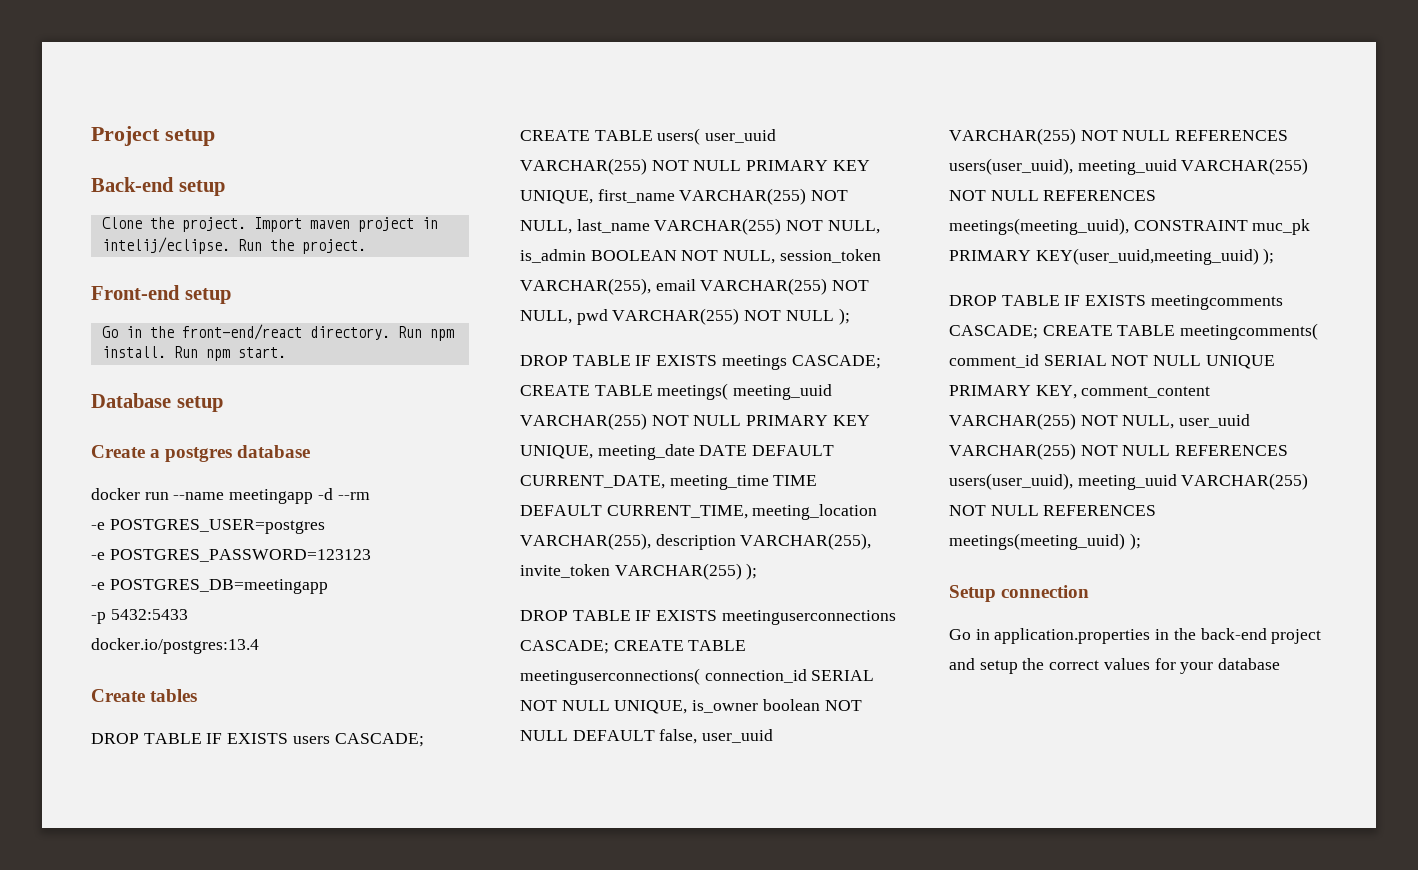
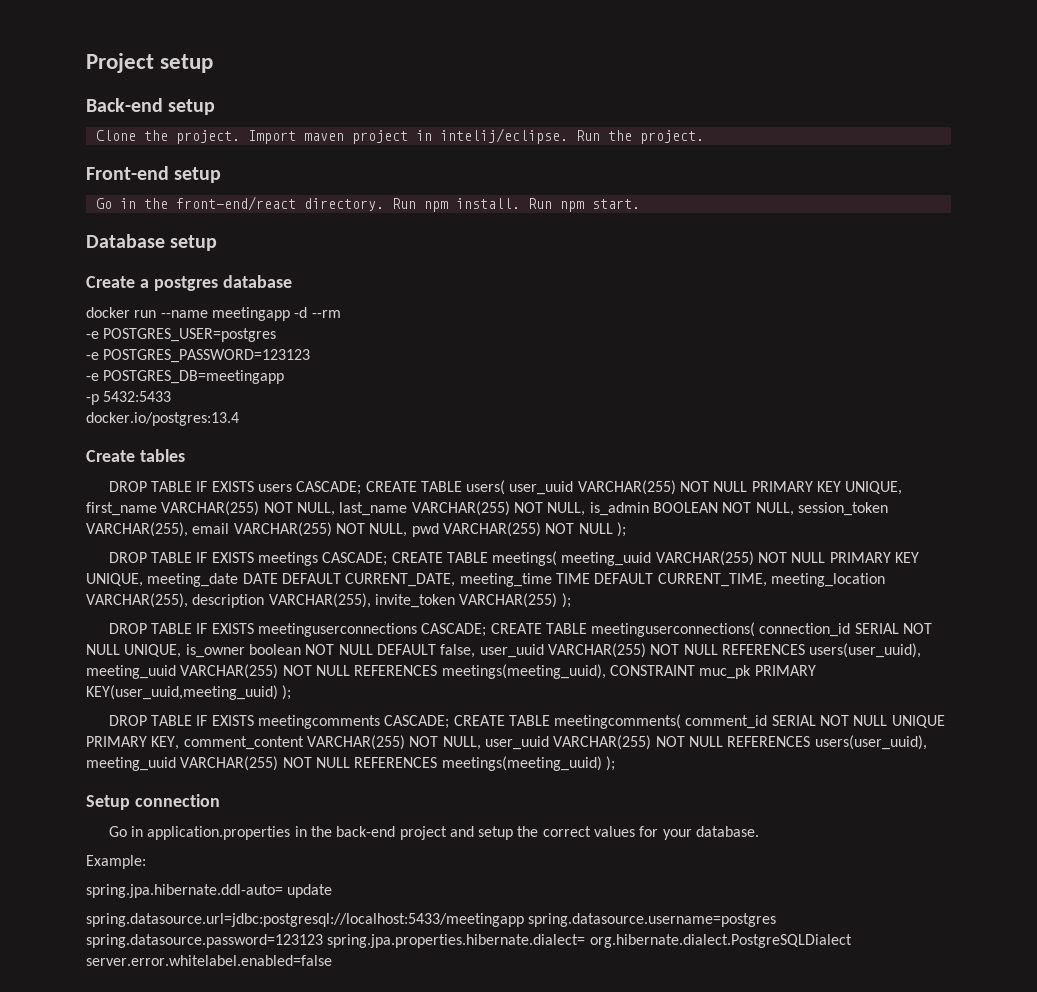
- Go in application.properties in the back-end project and setup the correct values for your database
+ Go in application.properties in the back-end project and setup the correct values for your database.
+ Example:
+ spring.jpa.hibernate.ddl-auto= update
+ spring.datasource.url=jdbc:postgresql://localhost:5433/meetingapp spring.datasource.username=postgres spring.datasource.password=123123 spring.jpa.properties.hibernate.dialect= org.hibernate.dialect.PostgreSQLDialect server.error.whitelabel.enabled=false

